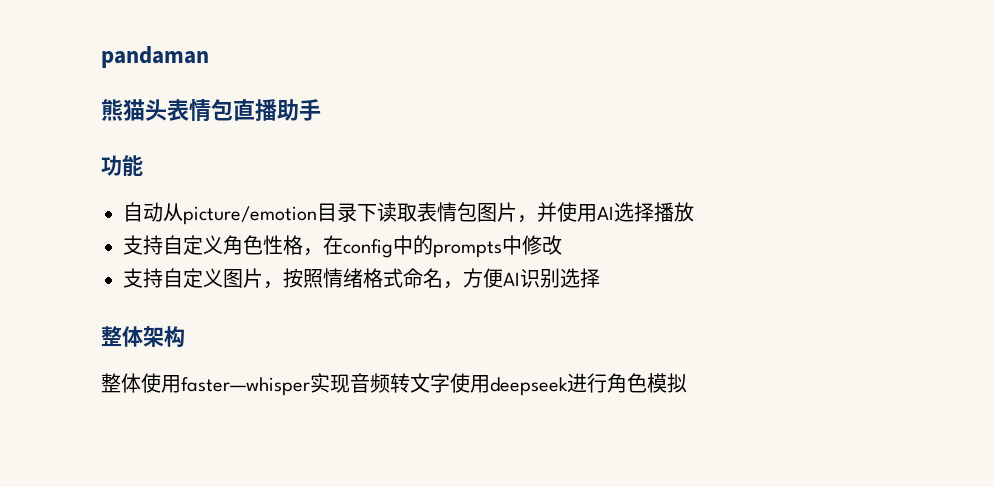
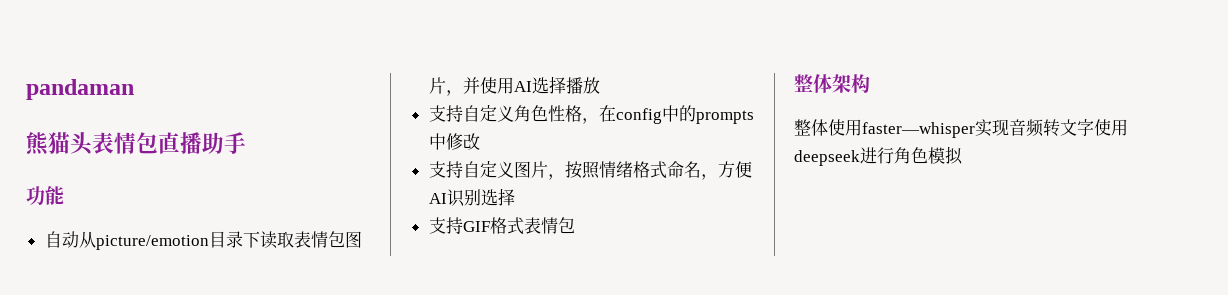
+ 支持GIF格式表情包

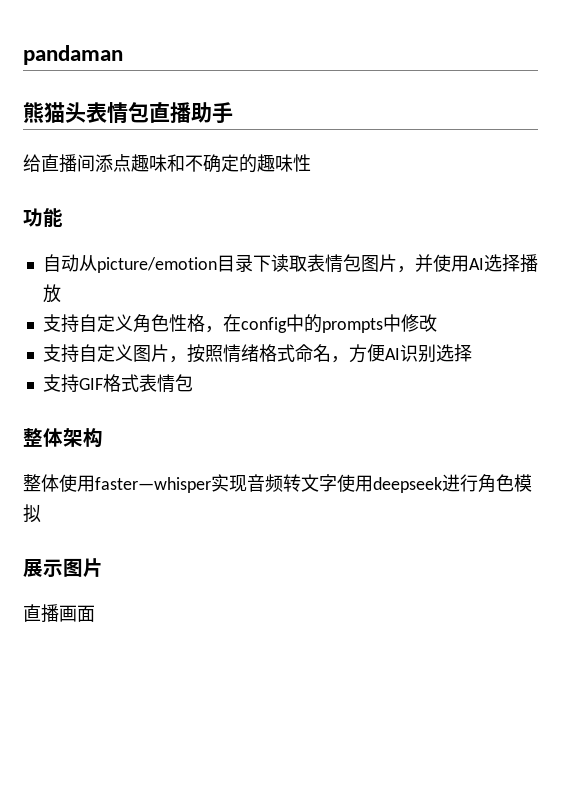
+ 给直播间添点趣味和不确定的趣味性
+ 展示图片
+ 直播画面

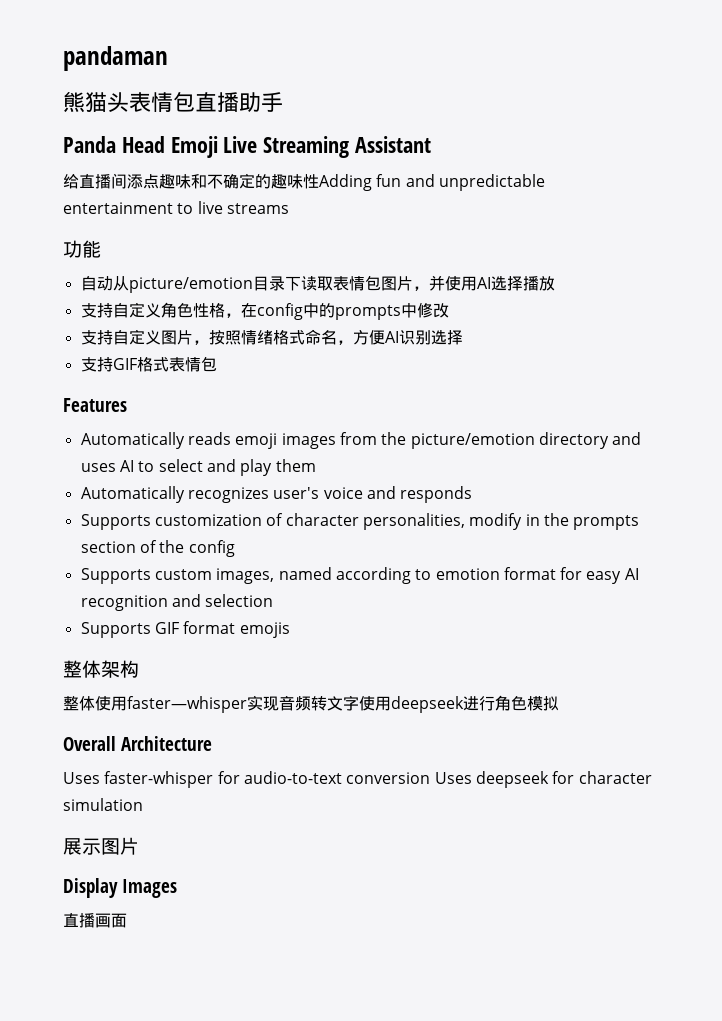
+ Panda Head Emoji Live Streaming Assistant
- 给直播间添点趣味和不确定的趣味性
+ 给直播间添点趣味和不确定的趣味性Adding fun and unpredictable entertainment to live streams
+ Features
+ Automatically reads emoji images from the picture/emotion directory and uses AI to select and play them
+ Automatically recognizes user's voice and responds
+ Supports customization of character personalities, modify in the prompts section of the config
+ Supports custom images, named according to emotion format for easy AI recognition and selection
+ Supports GIF format emojis
+ Overall Architecture
+ Uses faster-whisper for audio-to-text conversion Uses deepseek for character simulation
+ Display Images

